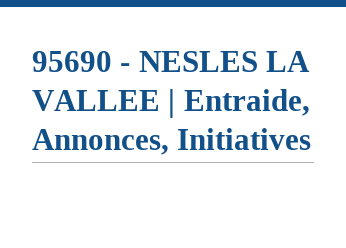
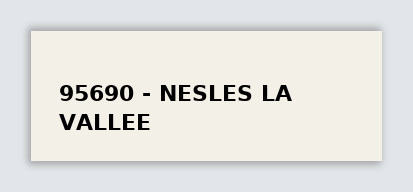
- 95690 - NESLES LA VALLEE | Entraide, Annonces, Initiatives
+ 95690 - NESLES LA VALLEE

